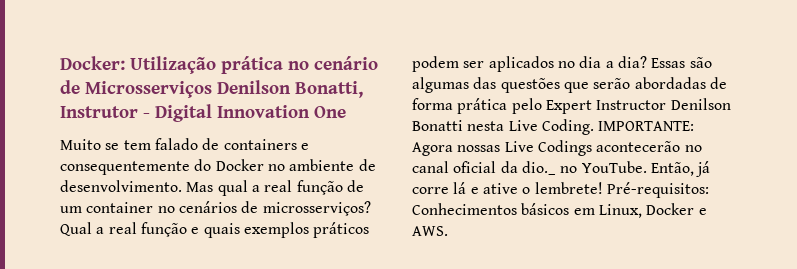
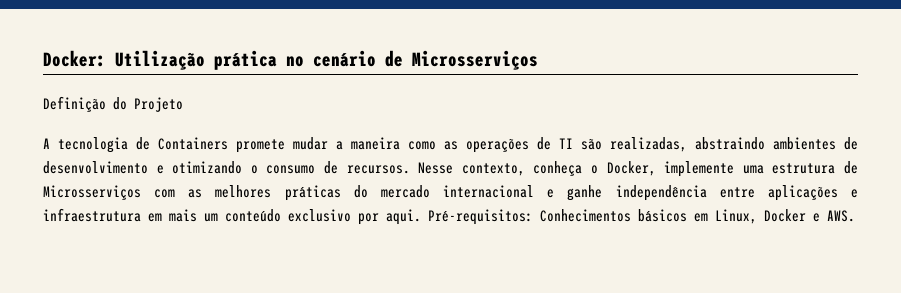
- Docker: Utilização prática no cenário de Microsserviços Denilson Bonatti, Instrutor - Digital Innovation One
- Muito se tem falado de containers e consequentemente do Docker no ambiente de desenvolvimento. Mas qual a real função de um container no cenários de microsserviços? Qual a real função e quais exemplos práticos podem ser aplicados no dia a dia? Essas são algumas das questões que serão abordadas de forma prática pelo Expert Instructor Denilson Bonatti nesta Live Coding. IMPORTANTE: Agora nossas Live Codings acontecerão no canal oficial da dio._ no YouTube. Então, já corre lá e ative o lembrete!
+ Docker: Utilização prática no cenário de Microsserviços
+ Definição do Projeto
+ A tecnologia de Containers promete mudar a maneira como as operações de TI são realizadas, abstraindo ambientes de desenvolvimento e otimizando o consumo de recursos. Nesse contexto, conheça o Docker, implemente uma estrutura de Microsserviços com as melhores práticas do mercado internacional e ganhe independência entre aplicações e infraestrutura em mais um conteúdo exclusivo por aqui.

